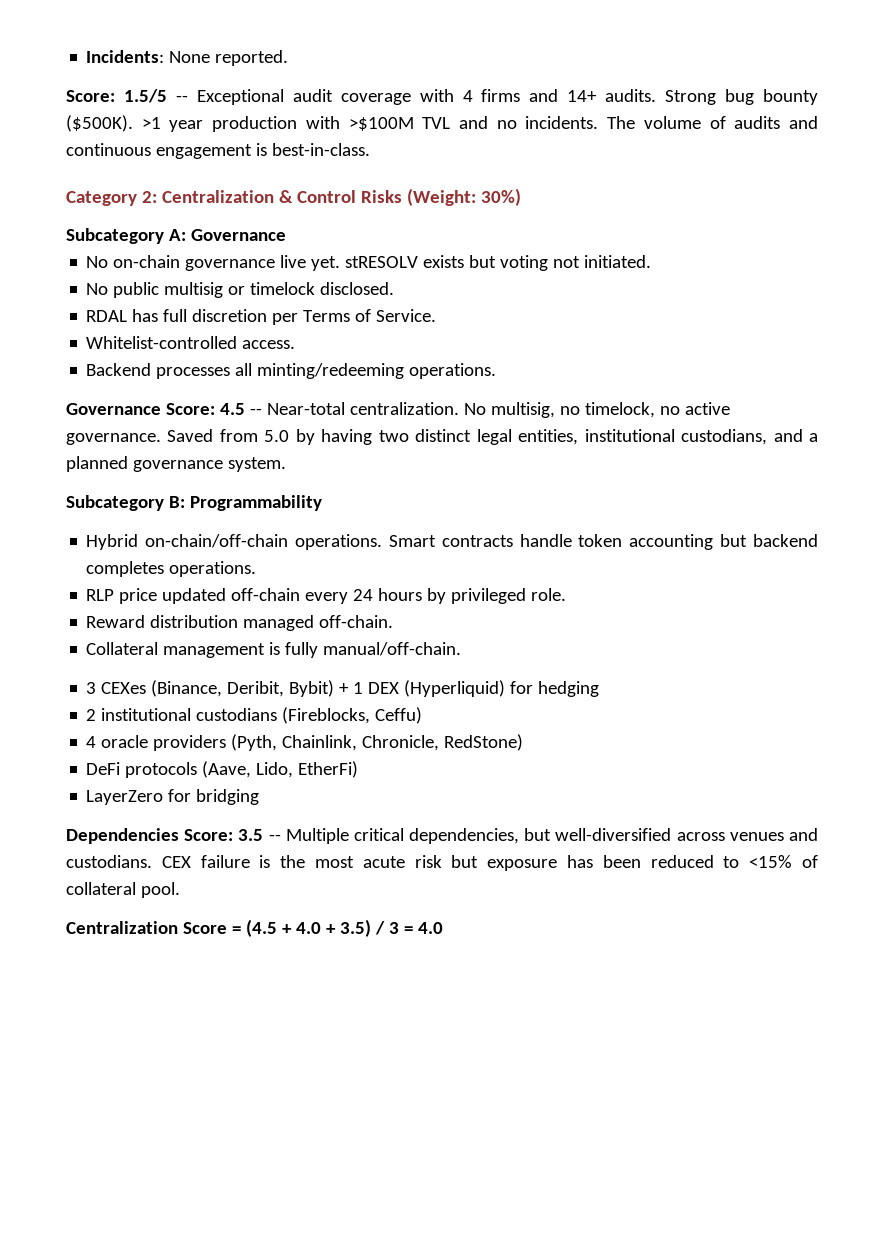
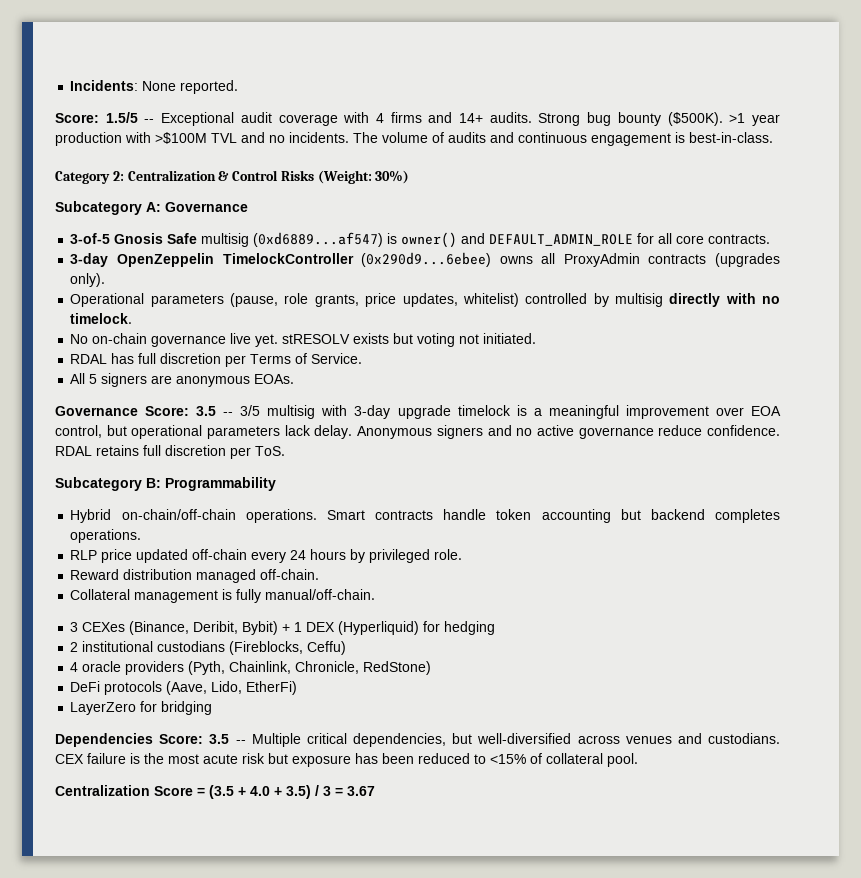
+ 3-of-5 Gnosis Safe multisig (0xd6889...af547) is owner() and DEFAULT_ADMIN_ROLE for all core contracts.
+ 3-day OpenZeppelin TimelockController (0x290d9...6ebee) owns all ProxyAdmin contracts (upgrades only).
+ Operational parameters (pause, role grants, price updates, whitelist) controlled by multisig directly with no timelock.
- No public multisig or timelock disclosed.
- Whitelist-controlled access.
- Backend processes all minting/redeeming operations.
- Governance Score: 4.5 -- Near-total centralization. No multisig, no timelock, no active governance. Saved from 5.0 by having two distinct legal entities, institutional custodians, and a planned governance system.
+ All 5 signers are anonymous EOAs.
+ Governance Score: 3.5 -- 3/5 multisig with 3-day upgrade timelock is a meaningful improvement over EOA control, but operational parameters lack delay. Anonymous signers and no active governance reduce confidence. RDAL retains full discretion per ToS.
- Centralization Score = (4.5 + 4.0 + 3.5) / 3 = 4.0
+ Centralization Score = (3.5 + 4.0 + 3.5) / 3 = 3.67

